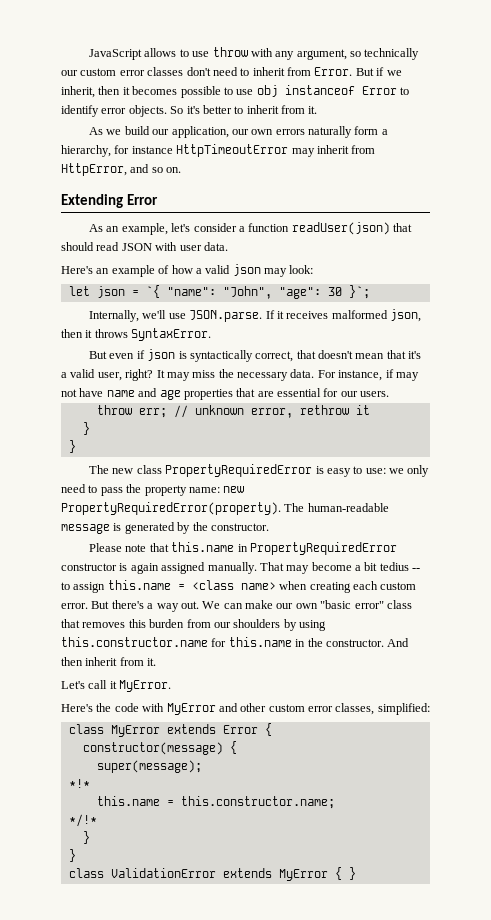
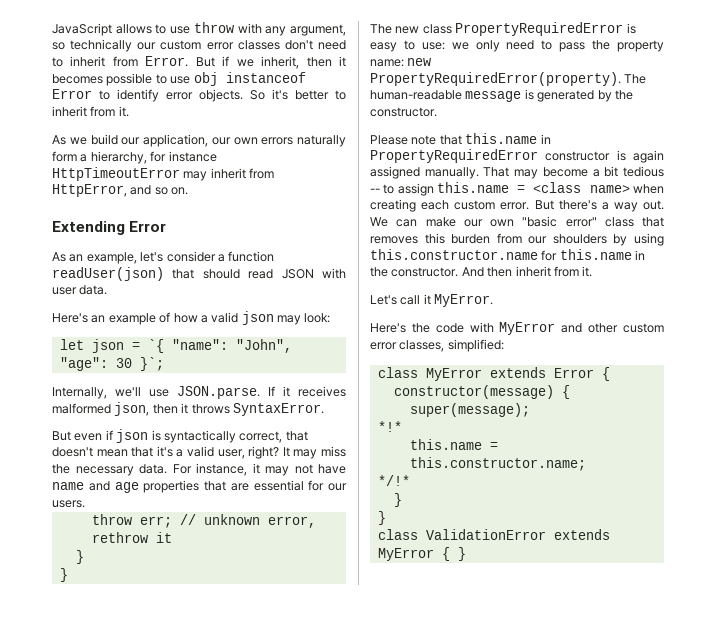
- For instance, if may not have name and age properties that are essential for our users.
+ For instance, it may not have name and age properties that are essential for our users.
- That may become a bit tedius -- to assign this.name = <class name> when creating each custom error.
+ That may become a bit tedious -- to assign this.name = <class name> when creating each custom error.

